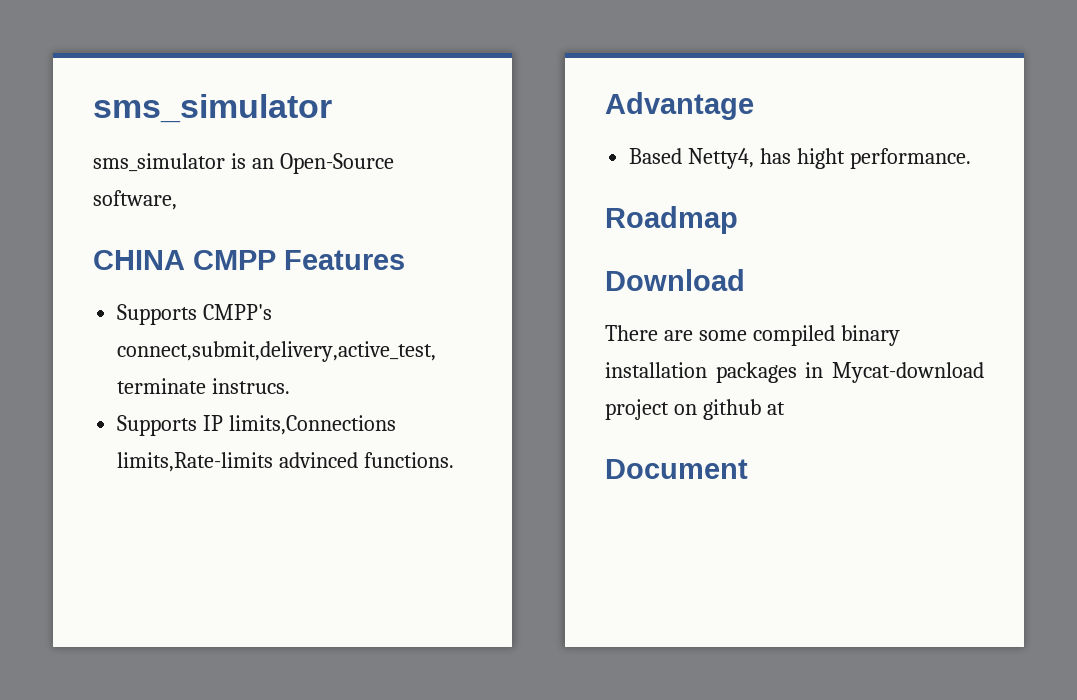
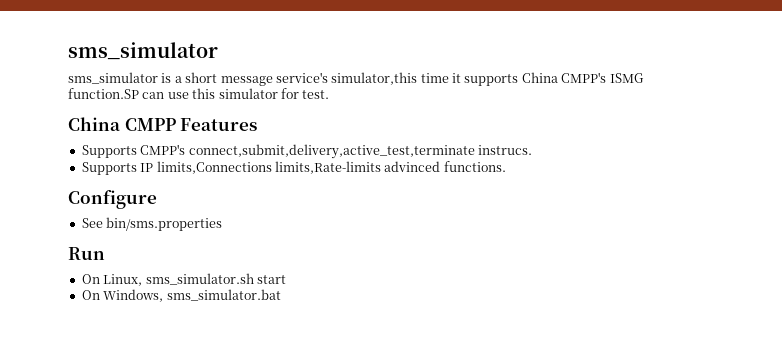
- sms_simulator is an Open-Source software,
- CHINA CMPP Features
+ sms_simulator is a short message service's simulator,this time it supports China CMPP's ISMG function.SP can use this simulator for test.
+ China CMPP Features
- Advantage
- Based Netty4, has hight performance.
- Roadmap
- Download
- There are some compiled binary installation packages in Mycat-download project on github at
- Document
+ Configure
+ See bin/sms.properties
+ Run
+ On Linux, sms_simulator.sh start
+ On Windows, sms_simulator.bat

